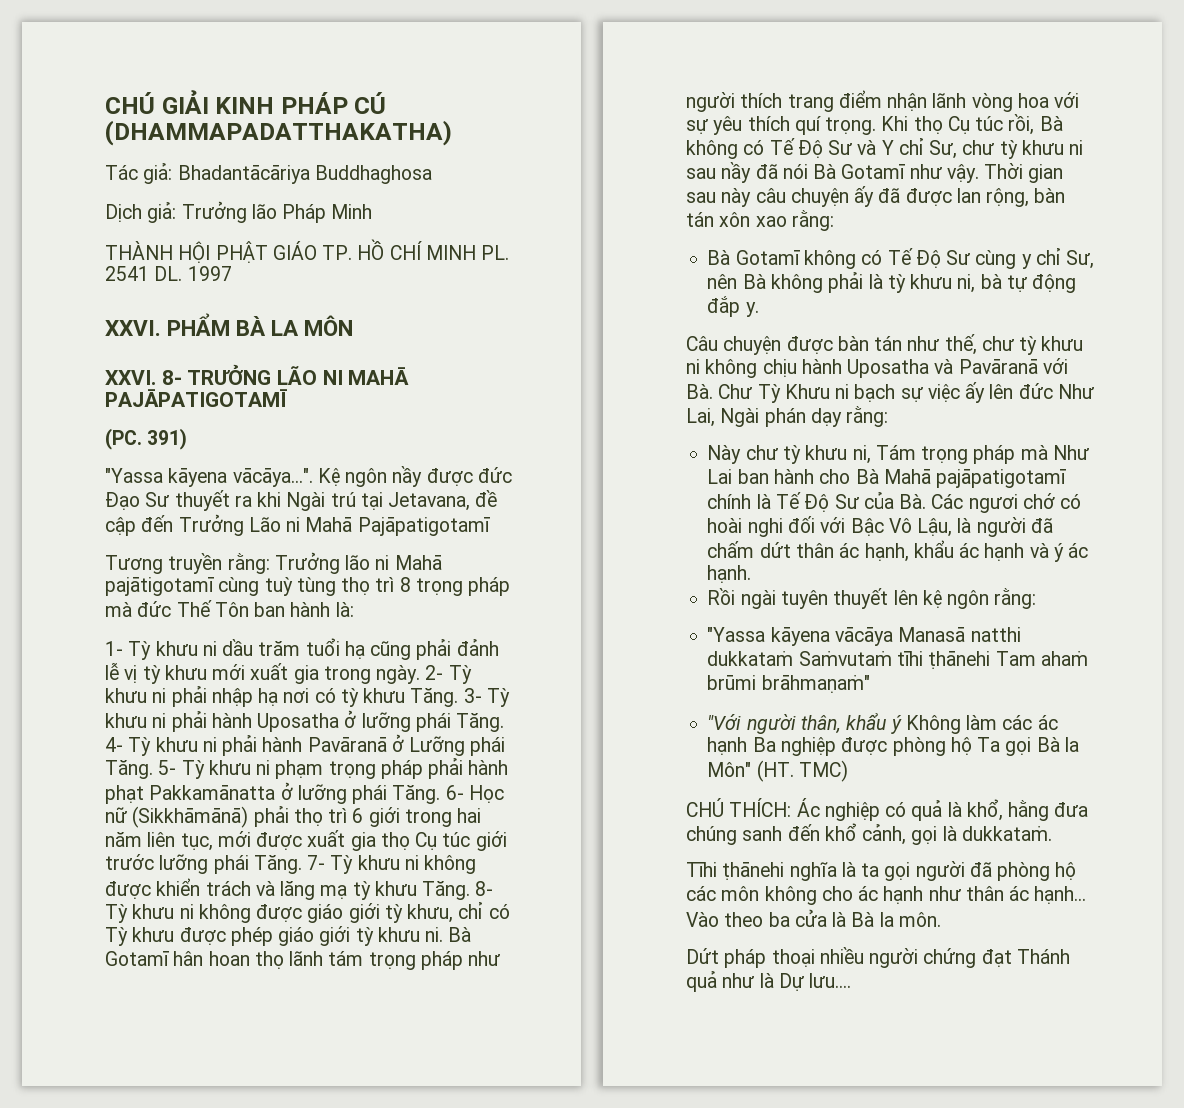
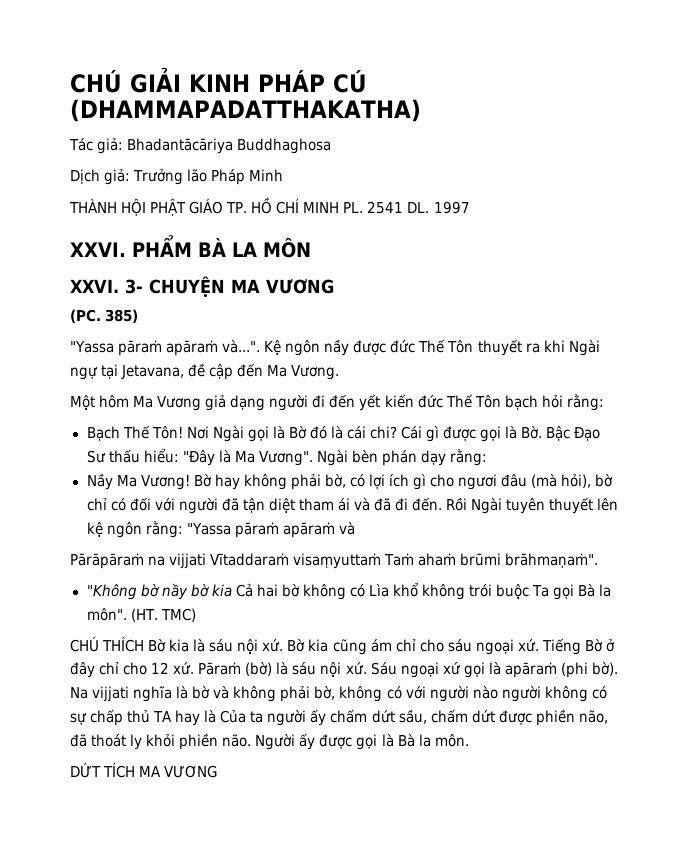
- 8- TRƯỞNG LÃO NI MAHĀ PAJĀPATIGOTAMĪ
+ 3- CHUYỆN MA VƯƠNG
- (PC. 391)
- "Yassa kāyena vācāya...". Kệ ngôn nầy được đức Đạo Sư thuyết ra khi Ngài trú tại Jetavana, đề cập đến Trưởng Lão ni Mahā Pajāpatigotamī
- Tương truyền rằng: Trưởng lão ni Mahā pajātigotamī cùng tuỳ tùng thọ trì 8 trọng pháp mà đức Thế Tôn ban hành là:
- 1- Tỳ khưu ni dầu trăm tuổi hạ cũng phải đảnh lễ vị tỳ khưu mới xuất gia trong ngày. 2- Tỳ khưu ni phải nhập hạ nơi có tỳ khưu Tăng. 3- Tỳ khưu ni phải hành Uposatha ở lưỡng phái Tăng. 4- Tỳ khưu ni phải hành Pavāranā ở Lưỡng phái Tăng. 5- Tỳ khưu ni phạm trọng pháp phải hành phạt Pakkamānatta ở lưỡng phái Tăng. 6- Học nữ (Sikkhāmānā) phải thọ trì 6 giới trong hai năm liên tục, mới được xuất gia thọ Cụ túc giới trước lưỡng phái Tăng. 7- Tỳ khưu ni không được khiển trách và lăng mạ tỳ khưu Tăng. 8- Tỳ khưu ni không được giáo giới tỳ khưu, chỉ có Tỳ khưu được phép giáo giới tỳ khưu ni. Bà Gotamī hân hoan thọ lãnh tám trọng pháp như người thích trang điểm nhận lãnh vòng hoa với sự yêu thích quí trọng. Khi thọ Cụ túc rồi, Bà không có Tế Độ Sư và Y chỉ Sư, chư tỳ khưu ni sau nầy đã nói Bà Gotamī như vậy. Thời gian sau này câu chuyện ấy đã được lan rộng, bàn tán xôn xao rằng:
- Bà Gotamī không có Tế Độ Sư cùng y chỉ Sư, nên Bà không phải là tỳ khưu ni, bà tự động đắp y.
- Câu chuyện được bàn tán như thế, chư tỳ khưu ni không chịu hành Uposatha và Pavāranā với Bà. Chư Tỳ Khưu ni bạch sự việc ấy lên đức Như Lai, Ngài phán dạy rằng:
- Này chư tỳ khưu ni, Tám trọng pháp mà Như Lai ban hành cho Bà Mahā pajāpatigotamī chính là Tế Độ Sư của Bà. Các ngươi chớ có hoài nghi đối với Bậc Vô Lậu, là người đã chấm dứt thân ác hạnh, khẩu ác hạnh và ý ác hạnh.
- Rồi ngài tuyên thuyết lên kệ ngôn rằng:
- "Yassa kāyena vācāya Manasā natthi dukkataṁ Saṁvutaṁ tīhi ṭhānehi Tam ahaṁ brūmi brāhmaṇaṁ"
- "Với người thân, khẩu ý Không làm các ác hạnh Ba nghiệp được phòng hộ Ta gọi Bà la Môn" (HT. TMC)
+ (PC. 385)
+ "Yassa pāraṁ apāraṁ và...". Kệ ngôn nầy được đức Thế Tôn thuyết ra khi Ngài ngự tại Jetavana, đề cập đến Ma Vương.
+ Một hôm Ma Vương giả dạng người đi đến yết kiến đức Thế Tôn bạch hỏi rằng:
+ Bạch Thế Tôn! Nơi Ngài gọi là Bờ đó là cái chi? Cái gì được gọi là Bờ. Bậc Đạo Sư thấu hiểu: "Đây là Ma Vương". Ngài bèn phán dạy rằng:
+ Nầy Ma Vương! Bờ hay không phải bờ, có lợi ích gì cho ngươi đâu (mà hỏi), bờ chỉ có đối với người đã tận diệt tham ái và đã đi đến. Rồi Ngài tuyên thuyết lên kệ ngôn rằng: "Yassa pāraṁ apāraṁ và
+ Pārāpāraṁ na vijjati Vītaddaraṁ visaṃyuttaṁ Taṁ ahaṁ brūmi brāhmaṇaṁ".
+ "Không bờ nầy bờ kia Cả hai bờ không có Lìa khổ không trói buộc Ta gọi Bà la môn". (HT. TMC)
- CHÚ THÍCH: Ác nghiệp có quả là khổ, hằng đưa chúng sanh đến khổ cảnh, gọi là dukkataṁ.
- Tīhi ṭhānehi nghĩa là ta gọi người đã phòng hộ các môn không cho ác hạnh như thân ác hạnh... Vào theo ba cửa là Bà la môn.
- Dứt pháp thoại nhiều người chứng đạt Thánh quả như là Dự lưu....
+ CHÚ THÍCH Bờ kia là sáu nội xứ. Bờ kia cũng ám chỉ cho sáu ngoại xứ. Tiếng Bờ ở đây chỉ cho 12 xứ. Pāraṁ (bờ) là sáu nội xứ. Sáu ngoại xứ gọi là apāraṁ (phi bờ). Na vijjati nghĩa là bờ và không phải bờ, không có với người nào người không có sự chấp thủ TA hay là Của ta người ấy chấm dứt sầu, chấm dứt được phiền não, đã thoát ly khỏi phiền não. Người ấy được gọi là Bà la môn.
+ DỨT TÍCH MA VƯƠNG

